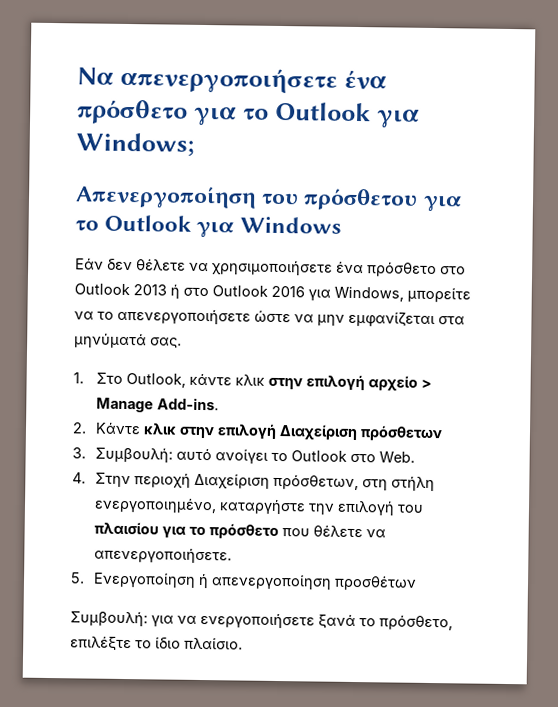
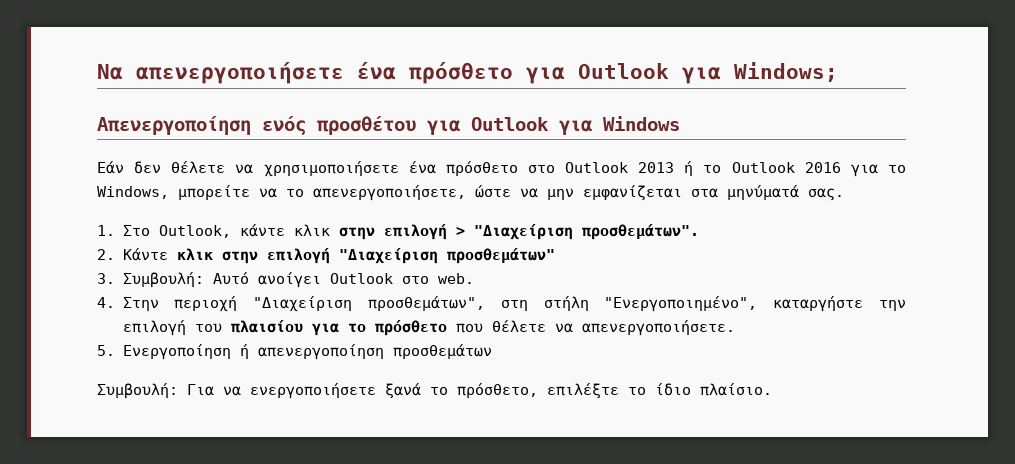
- Να απενεργοποιήσετε ένα πρόσθετο για το Outlook για Windows;
+ Να απενεργοποιήσετε ένα πρόσθετο για Outlook για Windows;
- Απενεργοποίηση του πρόσθετου για το Outlook για Windows
+ Απενεργοποίηση ενός προσθέτου για Outlook για Windows
- Εάν δεν θέλετε να χρησιμοποιήσετε ένα πρόσθετο στο Outlook 2013 ή στο Outlook 2016 για Windows, μπορείτε να το απενεργοποιήσετε ώστε να μην εμφανίζεται στα μηνύματά σας.
+ Εάν δεν θέλετε να χρησιμοποιήσετε ένα πρόσθετο στο Outlook 2013 ή το Outlook 2016 για το Windows, μπορείτε να το απενεργοποιήσετε, ώστε να μην εμφανίζεται στα μηνύματά σας.
- 1. Στο Outlook, κάντε κλικ στην επιλογή αρχείο > Manage Add-ins.
+ 1. Στο Outlook, κάντε κλικ στην επιλογή > "Διαχείριση προσθεμάτων".
- 2. Κάντε κλικ στην επιλογή Διαχείριση πρόσθετων
+ 2. Κάντε κλικ στην επιλογή "Διαχείριση προσθεμάτων"
- 3. Συμβουλή: αυτό ανοίγει το Outlook στο Web.
+ 3. Συμβουλή: Αυτό ανοίγει Outlook στο web.
- 4. Στην περιοχή Διαχείριση πρόσθετων, στη στήλη ενεργοποιημένο, καταργήστε την επιλογή του πλαισίου για το πρόσθετο που θέλετε να απενεργοποιήσετε.
+ 4. Στην περιοχή "Διαχείριση προσθεμάτων", στη στήλη "Ενεργοποιημένο", καταργήστε την επιλογή του πλαισίου για το πρόσθετο που θέλετε να απενεργοποιήσετε.
- 5. Ενεργοποίηση ή απενεργοποίηση προσθέτων
- Συμβουλή: για να ενεργοποιήσετε ξανά το πρόσθετο, επιλέξτε το ίδιο πλαίσιο.
+ 5. Ενεργοποίηση ή απενεργοποίηση προσθεμάτων
+ Συμβουλή: Για να ενεργοποιήσετε ξανά το πρόσθετο, επιλέξτε το ίδιο πλαίσιο.

